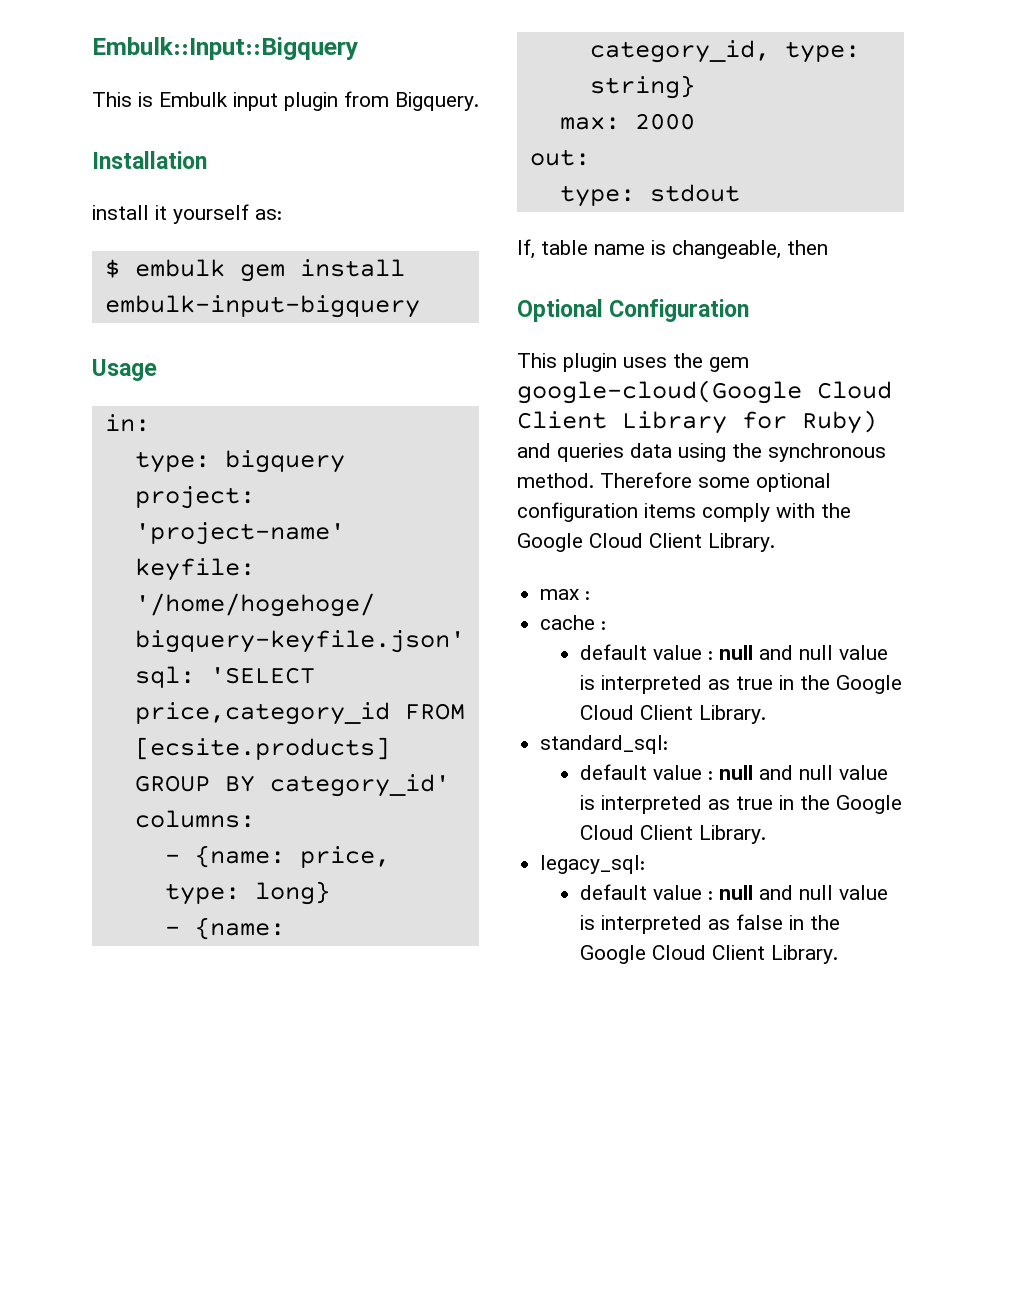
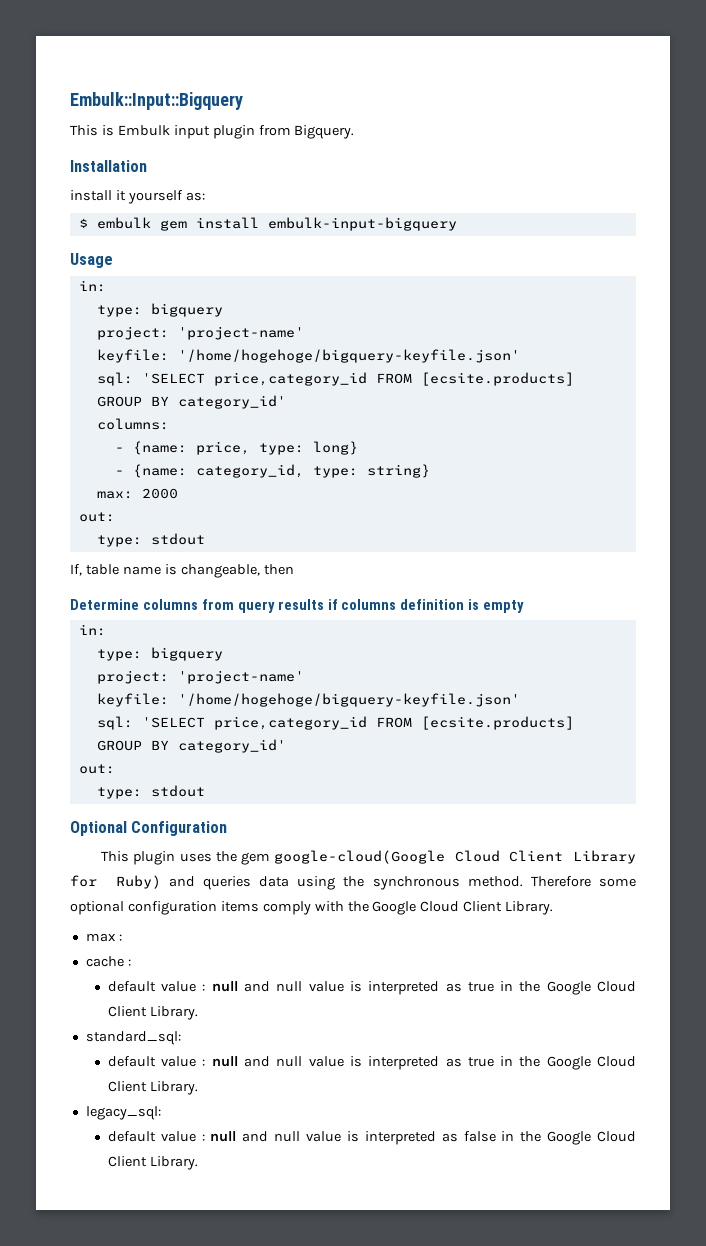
+ Determine columns from query results if columns definition is empty
+ in:
+ type: bigquery
+ project: 'project-name'
+ keyfile: '/home/hogehoge/bigquery-keyfile.json'
+ sql: 'SELECT price,category_id FROM [ecsite.products] GROUP BY category_id'
+ out:
+ type: stdout

